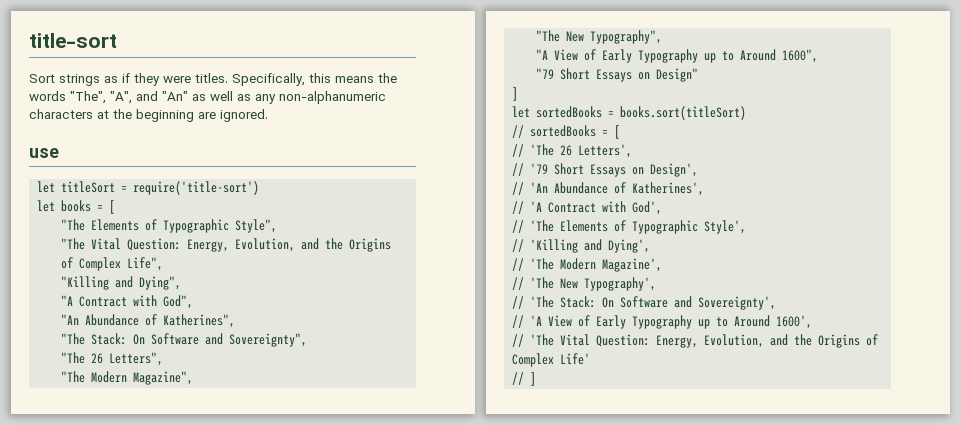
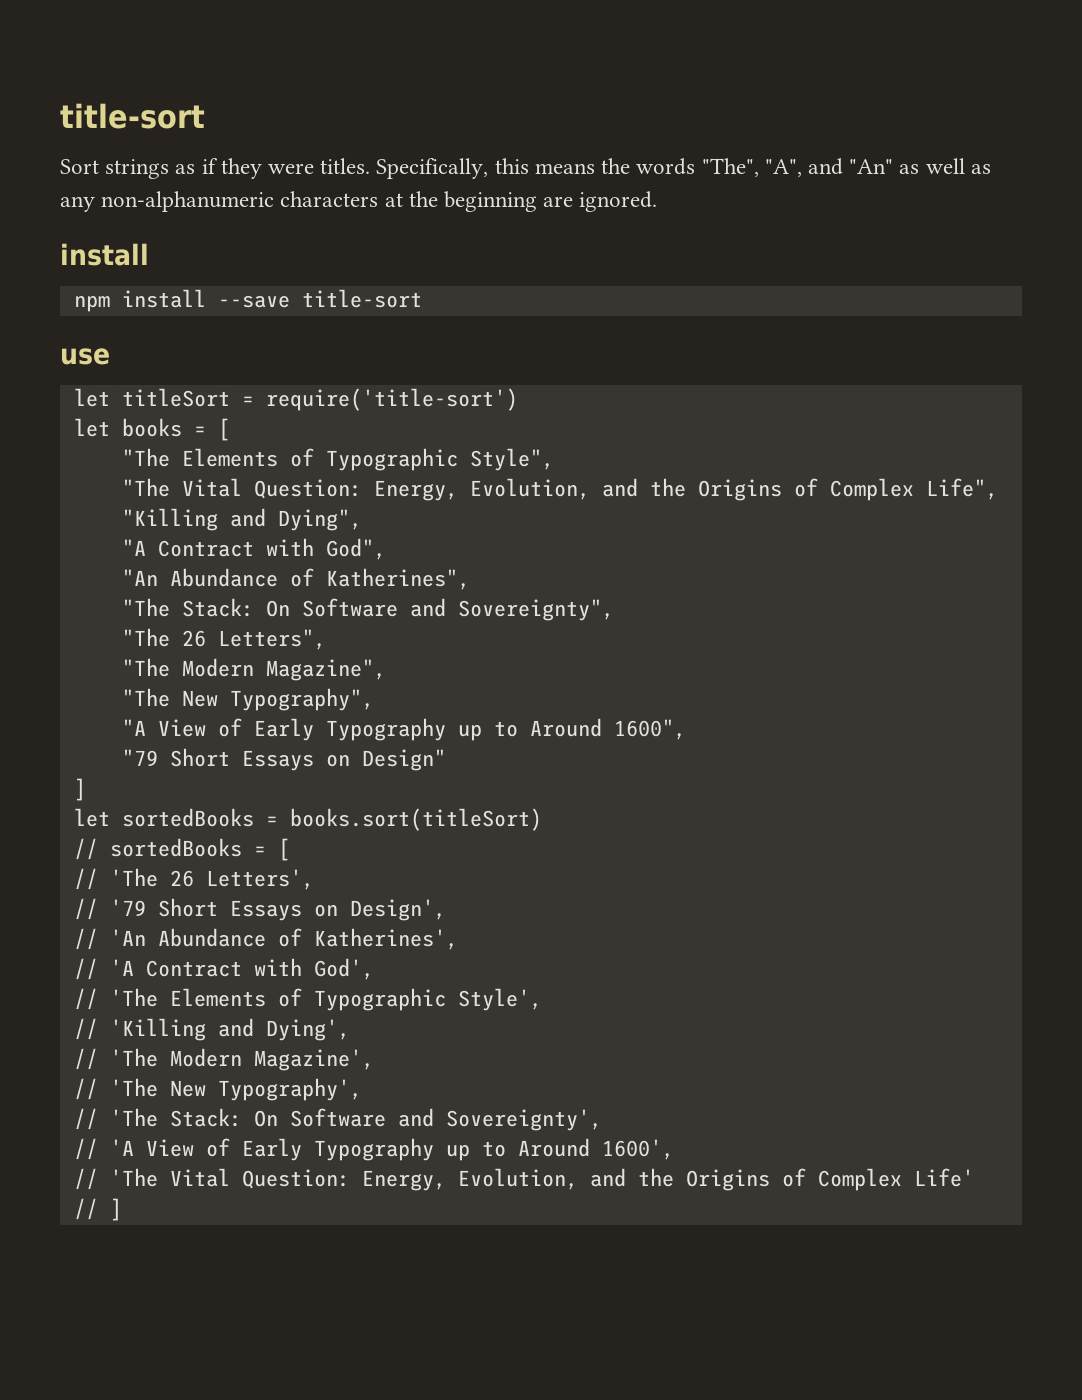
  Specifically, this means the words "The", "A", and "An" as well as any non-alphanumeric characters at the beginning are ignored.
+ install
+ npm install --save title-sort

